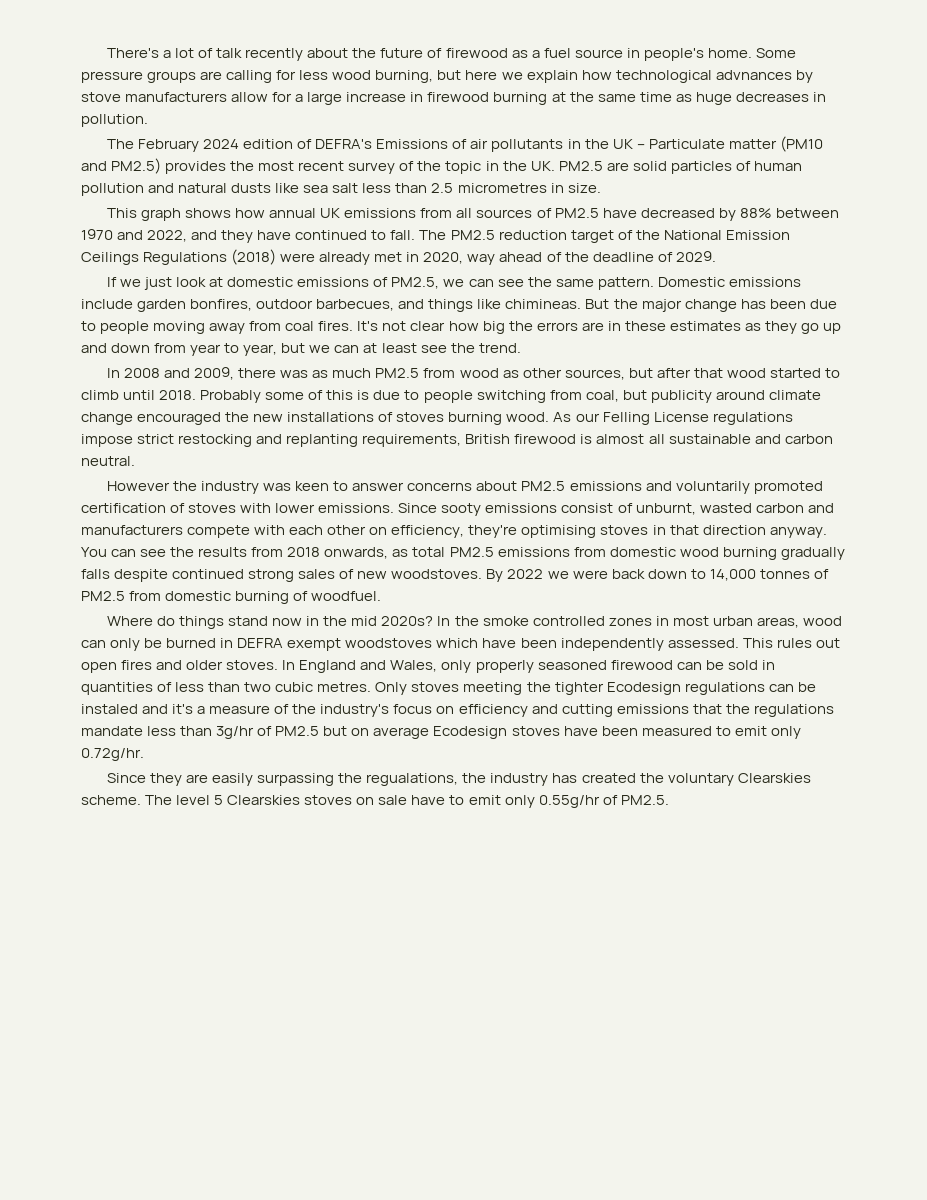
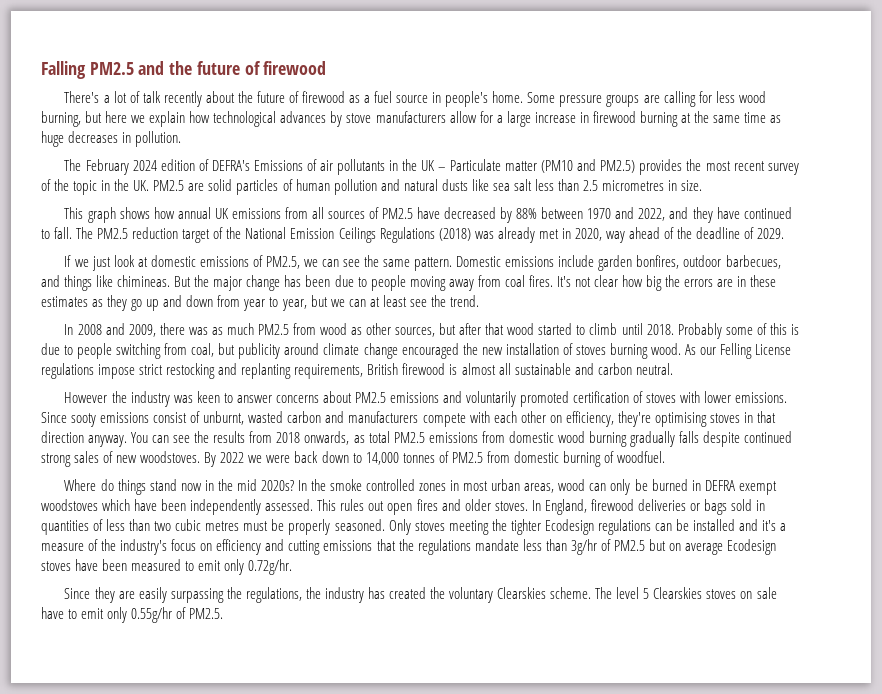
+ Falling PM2.5 and the future of firewood
- Some pressure groups are calling for less wood burning, but here we explain how technological advnances by stove manufacturers allow for a large increase in firewood burning at the same time as huge decreases in pollution.
+ Some pressure groups are calling for less wood burning, but here we explain how technological advances by stove manufacturers allow for a large increase in firewood burning at the same time as huge decreases in pollution.
- The PM2.5 reduction target of the National Emission Ceilings Regulations (2018) were already met in 2020, way ahead of the deadline of 2029.
+ The PM2.5 reduction target of the National Emission Ceilings Regulations (2018) was already met in 2020, way ahead of the deadline of 2029.
- Probably some of this is due to people switching from coal, but publicity around climate change encouraged the new installations of stoves burning wood.
+ Probably some of this is due to people switching from coal, but publicity around climate change encouraged the new installation of stoves burning wood.
- In England and Wales, only properly seasoned firewood can be sold in quantities of less than two cubic metres.
+ In England, firewood deliveries or bags sold in quantities of less than two cubic metres must be properly seasoned.
- Only stoves meeting the tighter Ecodesign regulations can be instaled and it's a measure of the industry's focus on efficiency and cutting emissions that the regulations mandate less than 3g/hr of PM2.5 but on average Ecodesign stoves have been measured to emit only 0.72g/hr.
+ Only stoves meeting the tighter Ecodesign regulations can be installed and it's a measure of the industry's focus on efficiency and cutting emissions that the regulations mandate less than 3g/hr of PM2.5 but on average Ecodesign stoves have been measured to emit only 0.72g/hr.
- Since they are easily surpassing the regualations, the industry has created the voluntary Clearskies scheme.
+ Since they are easily surpassing the regulations, the industry has created the voluntary Clearskies scheme.

